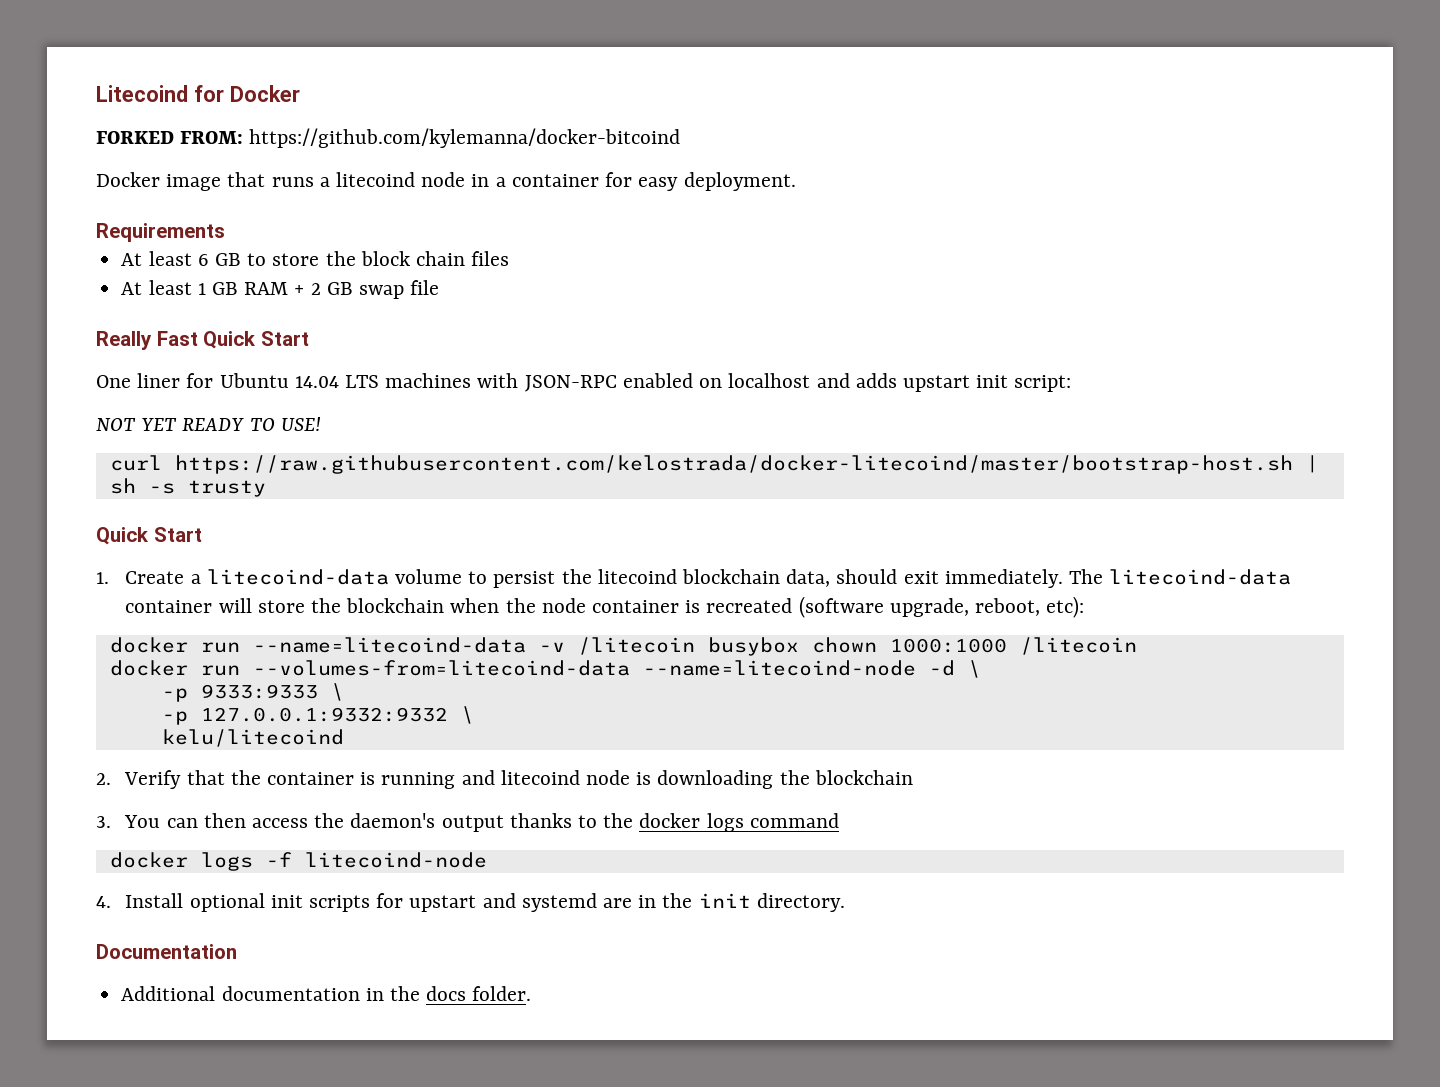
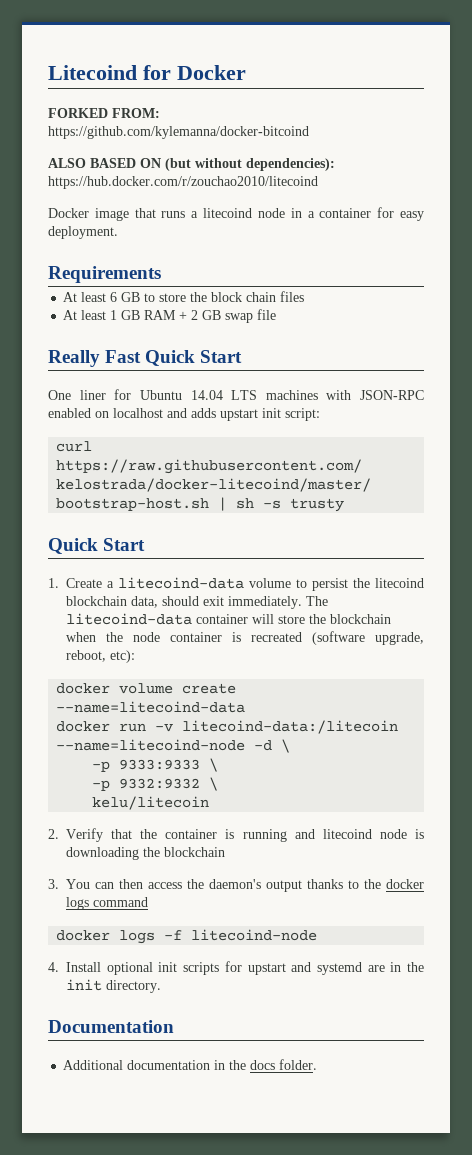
+ ALSO BASED ON (but without dependencies): https://hub.docker.com/r/zouchao2010/litecoind
- NOT YET READY TO USE!
- docker run --name=litecoind-data -v /litecoin busybox chown 1000:1000 /litecoin
- docker run --volumes-from=litecoind-data --name=litecoind-node -d \
+ docker volume create --name=litecoind-data
+ docker run -v litecoind-data:/litecoin --name=litecoind-node -d \
- -p 127.0.0.1:9332:9332 \
- kelu/litecoind
+ -p 9332:9332 \
+ kelu/litecoin

